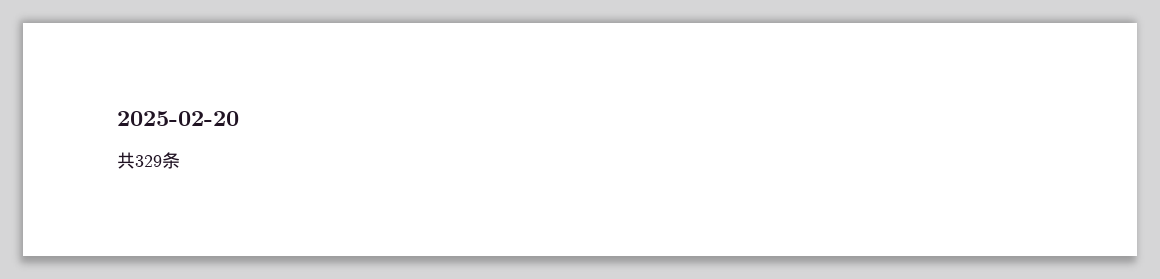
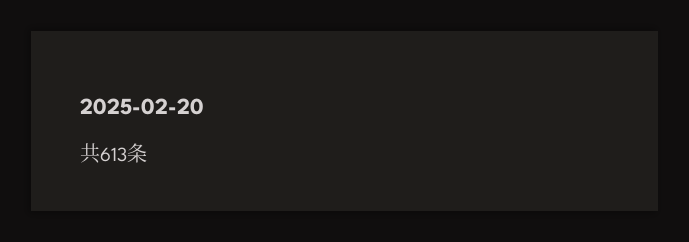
- 共329条
+ 共613条

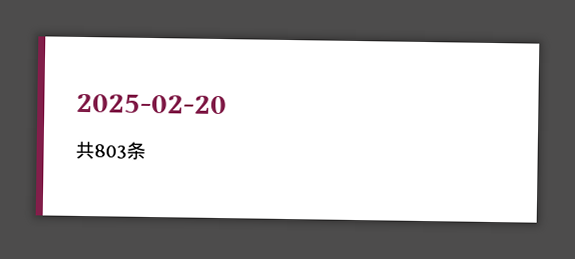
- 共613条
+ 共803条

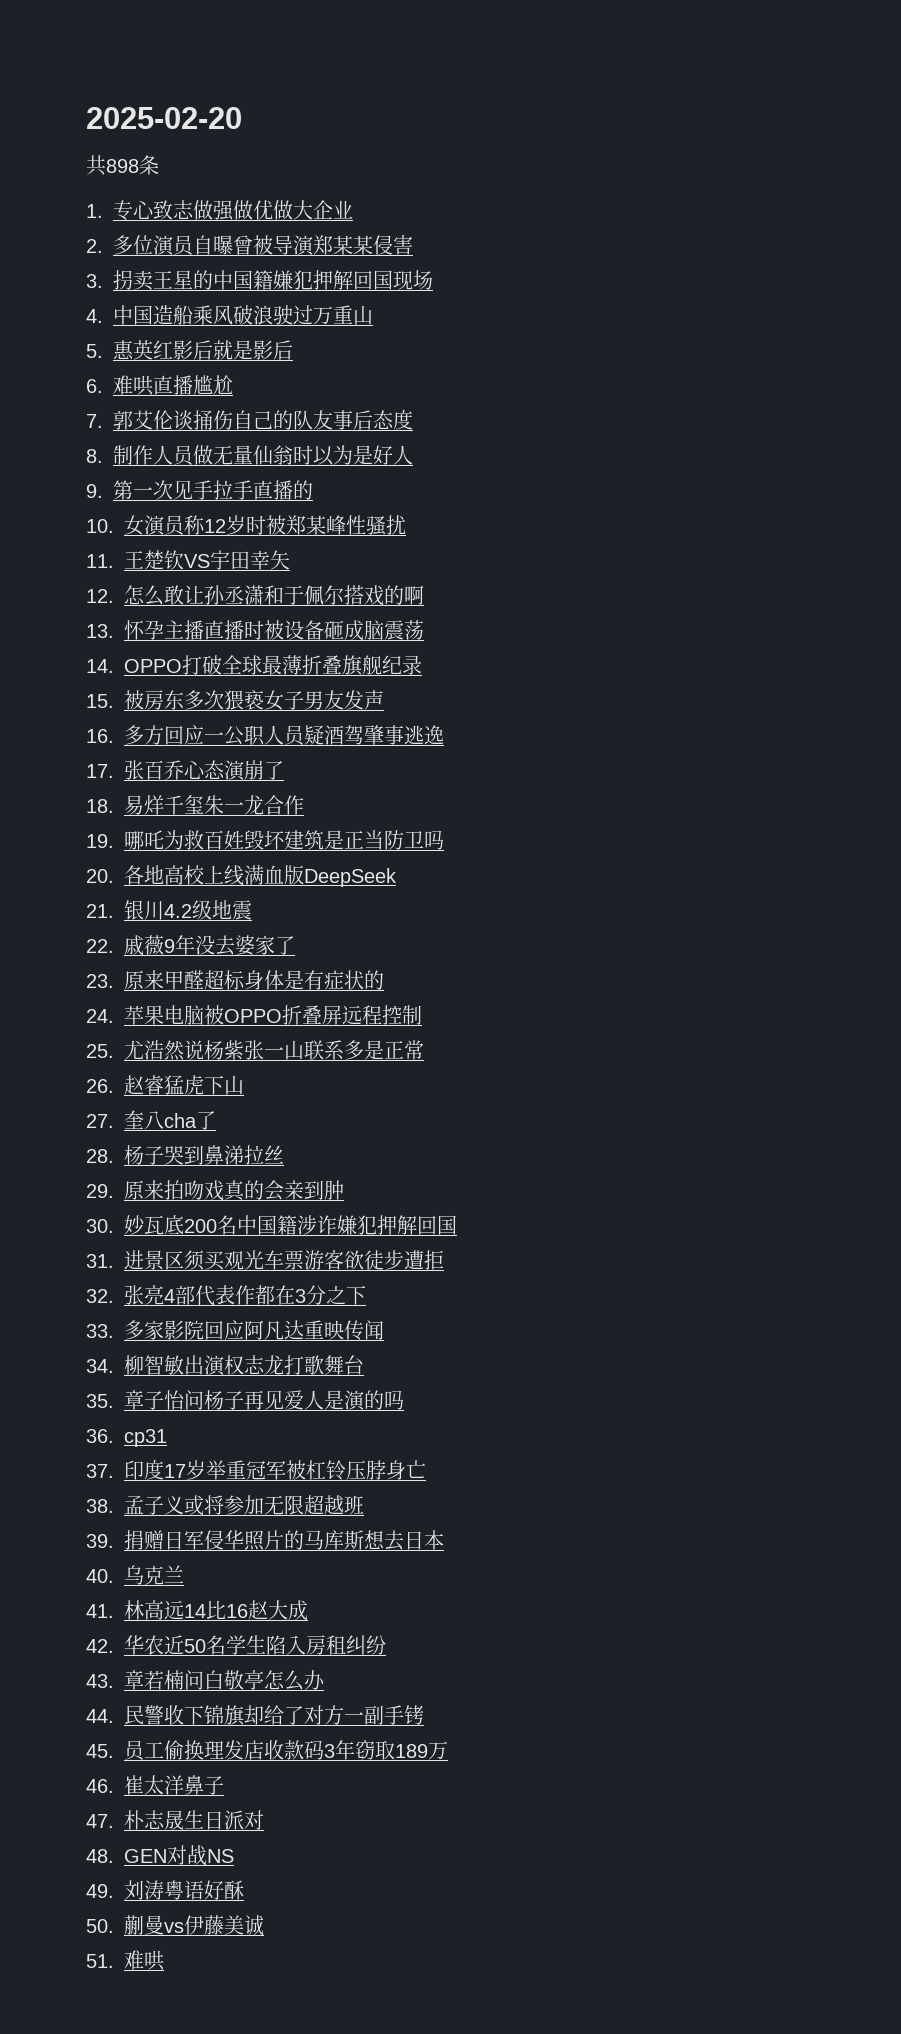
- 共803条
+ 共898条
+ 1.专心致志做强做优做大企业
+ 2.多位演员自曝曾被导演郑某某侵害
+ 3.拐卖王星的中国籍嫌犯押解回国现场
+ 4.中国造船乘风破浪驶过万重山
+ 5.惠英红影后就是影后
+ 6.难哄直播尴尬
+ 7.郭艾伦谈捅伤自己的队友事后态度
+ 8.制作人员做无量仙翁时以为是好人
+ 9.第一次见手拉手直播的
+ 10.女演员称12岁时被郑某峰性骚扰
+ 11.王楚钦VS宇田幸矢
+ 12.怎么敢让孙丞潇和于佩尔搭戏的啊
+ 13.怀孕主播直播时被设备砸成脑震荡
+ 14. OPPO打破全球最薄折叠旗舰纪录
+ 15.被房东多次猥亵女子男友发声
+ 16.多方回应一公职人员疑酒驾肇事逃逸
+ 17.张百乔心态演崩了
+ 18.易烊千玺朱一龙合作
+ 19.哪吒为救百姓毁坏建筑是正当防卫吗
+ 20.各地高校上线满血版DeepSeek
+ 21.银川4.2级地震
+ 22.戚薇9年没去婆家了
+ 23.原来甲醛超标身体是有症状的
+ 24.苹果电脑被OPPO折叠屏远程控制
+ 25.尤浩然说杨紫张一山联系多是正常
+ 26.赵睿猛虎下山
+ 27.奎八cha了
+ 28.杨子哭到鼻涕拉丝
+ 29.原来拍吻戏真的会亲到肿
+ 30.妙瓦底200名中国籍涉诈嫌犯押解回国
+ 31.进景区须买观光车票游客欲徒步遭拒
+ 32.张亮4部代表作都在3分之下
+ 33.多家影院回应阿凡达重映传闻
+ 34.柳智敏出演权志龙打歌舞台
+ 35.章子怡问杨子再见爱人是演的吗
+ 36. cp31
+ 37.印度17岁举重冠军被杠铃压脖身亡
+ 38.孟子义或将参加无限超越班
+ 39.捐赠日军侵华照片的马库斯想去日本
+ 40.乌克兰
+ 41.林高远14比16赵大成
+ 42.华农近50名学生陷入房租纠纷
+ 43.章若楠问白敬亭怎么办
+ 44.民警收下锦旗却给了对方一副手铐
+ 45.员工偷换理发店收款码3年窃取189万
+ 46.崔太洋鼻子
+ 47.朴志晟生日派对
+ 48. GEN对战NS
+ 49.刘涛粤语好酥
+ 50.蒯曼vs伊藤美诚
+ 51.难哄

